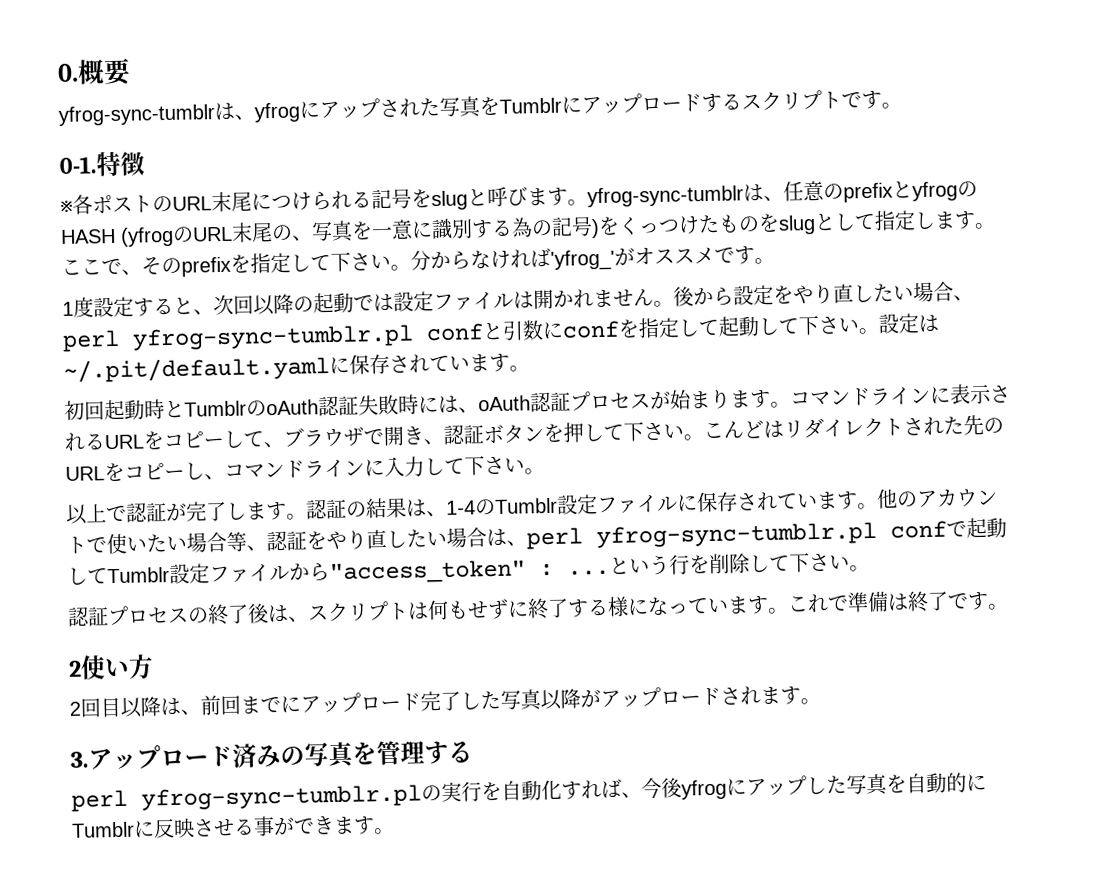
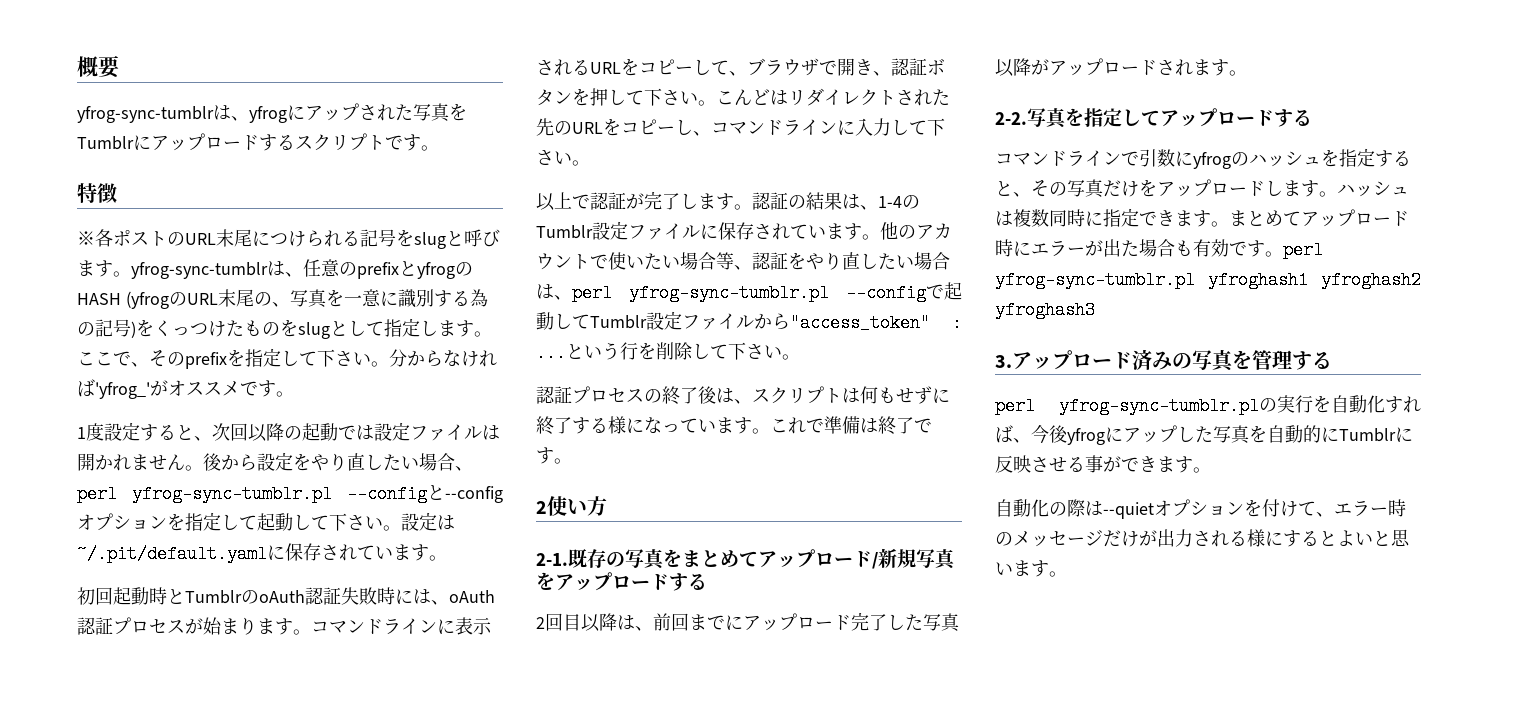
- 0.概要
+ 概要
- 0-1.
- 後から設定をやり直したい場合、perl yfrog-sync-tumblr.pl confと引数にconfを指定して起動して下さい。
+ 後から設定をやり直したい場合、perl yfrog-sync-tumblr.pl --configと--configオプションを指定して起動して下さい。
- 他のアカウントで使いたい場合等、認証をやり直したい場合は、perl yfrog-sync-tumblr.pl confで起動してTumblr設定ファイルから"access_token" : ...
+ 他のアカウントで使いたい場合等、認証をやり直したい場合は、perl yfrog-sync-tumblr.pl --configで起動してTumblr設定ファイルから"access_token" : ...
+ 2-1.既存の写真をまとめてアップロード/新規写真をアップロードする
+ 2-2.写真を指定してアップロードする
+ コマンドラインで引数にyfrogのハッシュを指定すると、その写真だけをアップロードします。ハッシュは複数同時に指定できます。まとめてアップロード時にエラーが出た場合も有効です。perl yfrog-sync-tumblr.pl yfroghash1 yfroghash2 yfroghash3
+ 自動化の際は--quietオプションを付けて、エラー時のメッセージだけが出力される様にするとよいと思います。

